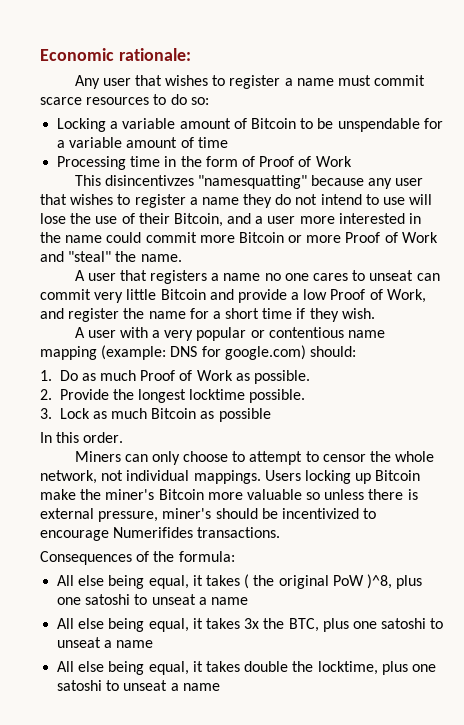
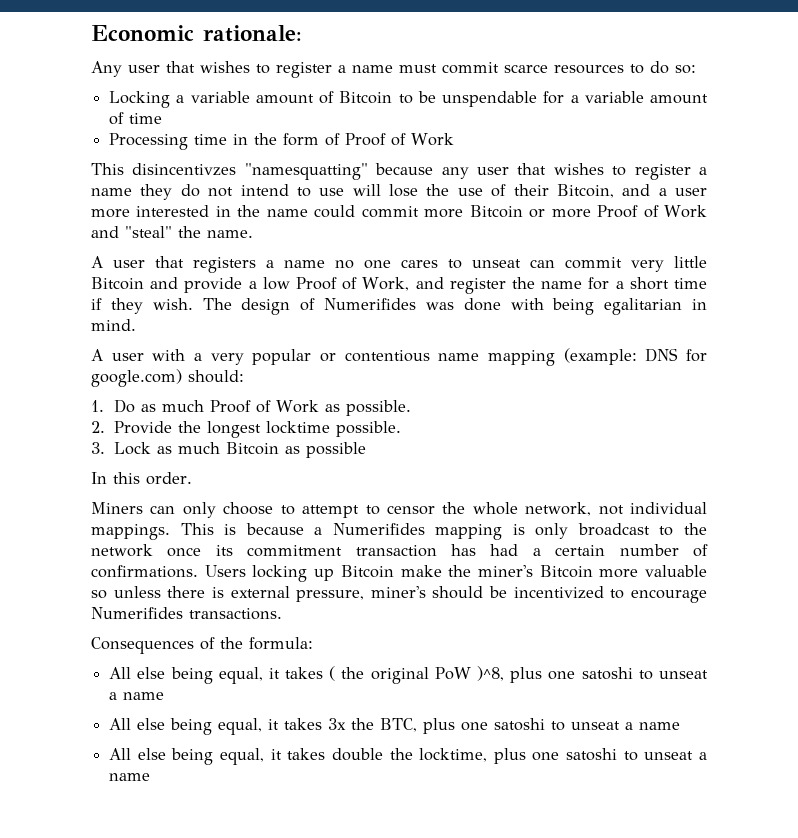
+ The design of Numerifides was done with being egalitarian in mind.
+ This is because a Numerifides mapping is only broadcast to the network once its commitment transaction has had a certain number of confirmations.

